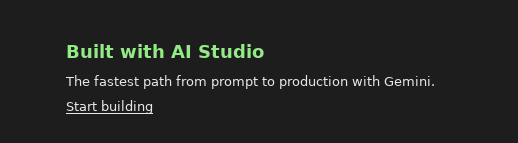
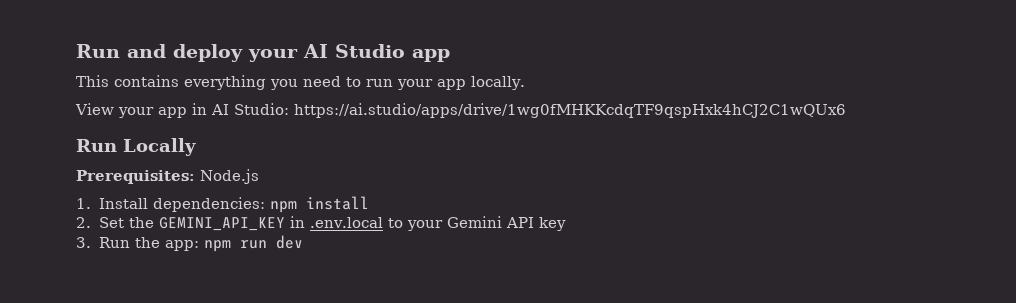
- Built with AI Studio
- The fastest path from prompt to production with Gemini.
- Start building
+ Run and deploy your AI Studio app
+ This contains everything you need to run your app locally.
+ View your app in AI Studio: https://ai.studio/apps/drive/1wg0fMHKKcdqTF9qspHxk4hCJ2C1wQUx6
+ Run Locally
+ Prerequisites: Node.js
+ 1. Install dependencies: npm install
+ 2. Set the GEMINI_API_KEY in .env.local to your Gemini API key
+ 3. Run the app: npm run dev

